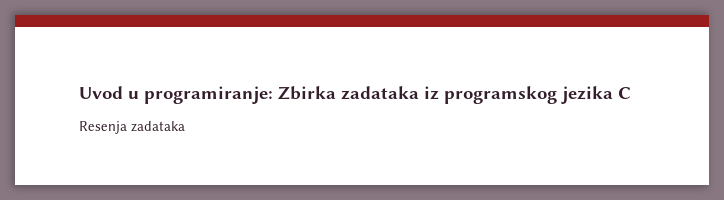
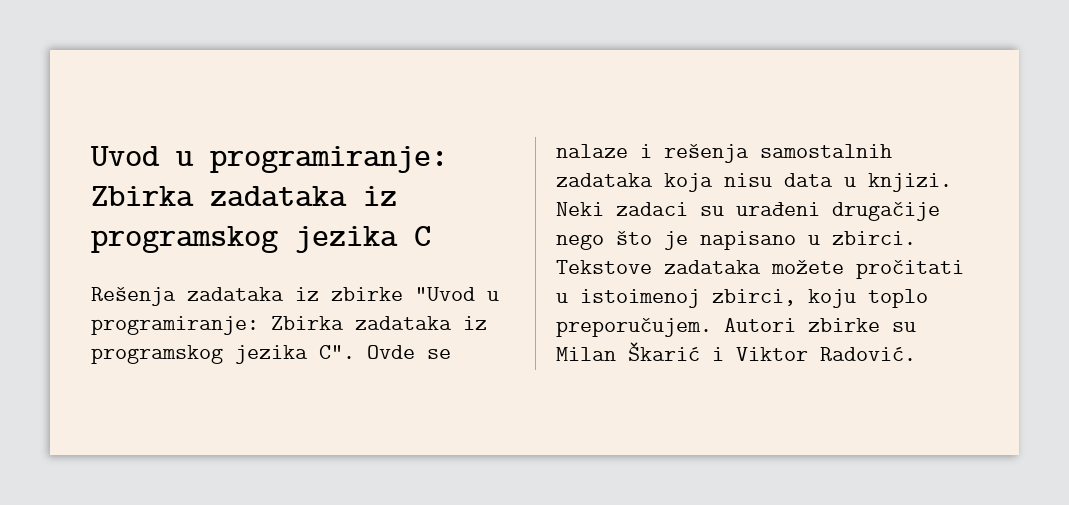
- Resenja zadataka
+ Rešenja zadataka iz zbirke "Uvod u programiranje: Zbirka zadataka iz programskog jezika C". Ovde se nalaze i rešenja samostalnih zadataka koja nisu data u knjizi. Neki zadaci su urađeni drugačije nego što je napisano u zbirci. Tekstove zadataka možete pročitati u istoimenoj zbirci, koju toplo preporučujem. Autori zbirke su Milan Škarić i Viktor Radović.

